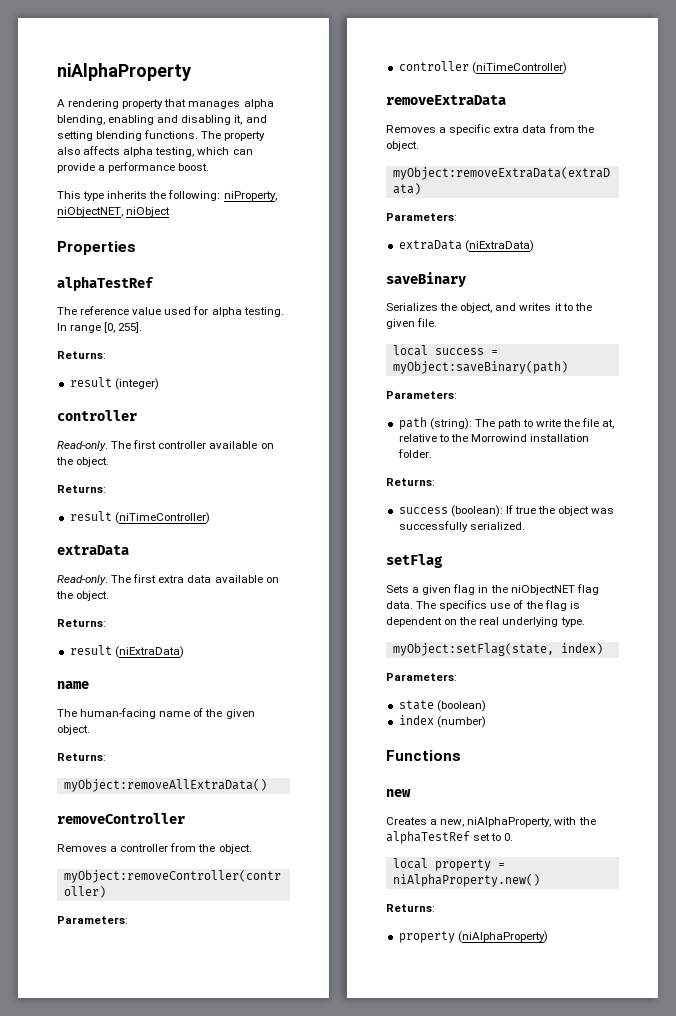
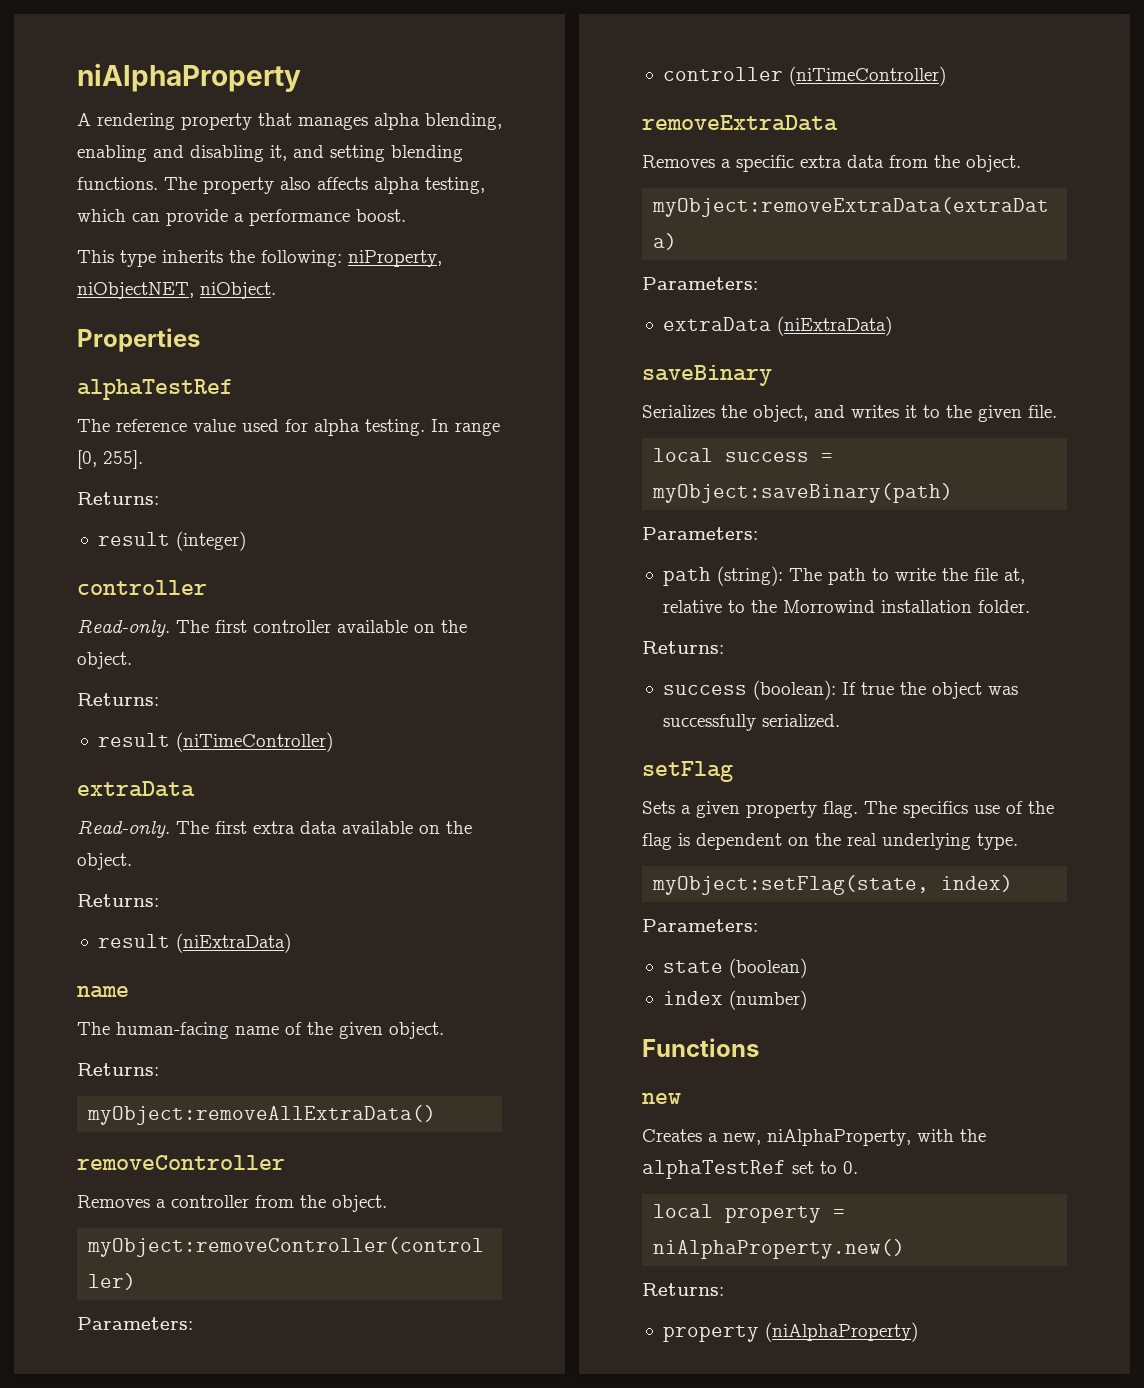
- This type inherits the following: niProperty, niObjectNET, niObject
+ This type inherits the following: niProperty, niObjectNET, niObject.
- Sets a given flag in the niObjectNET flag data.
+ Sets a given property flag.

